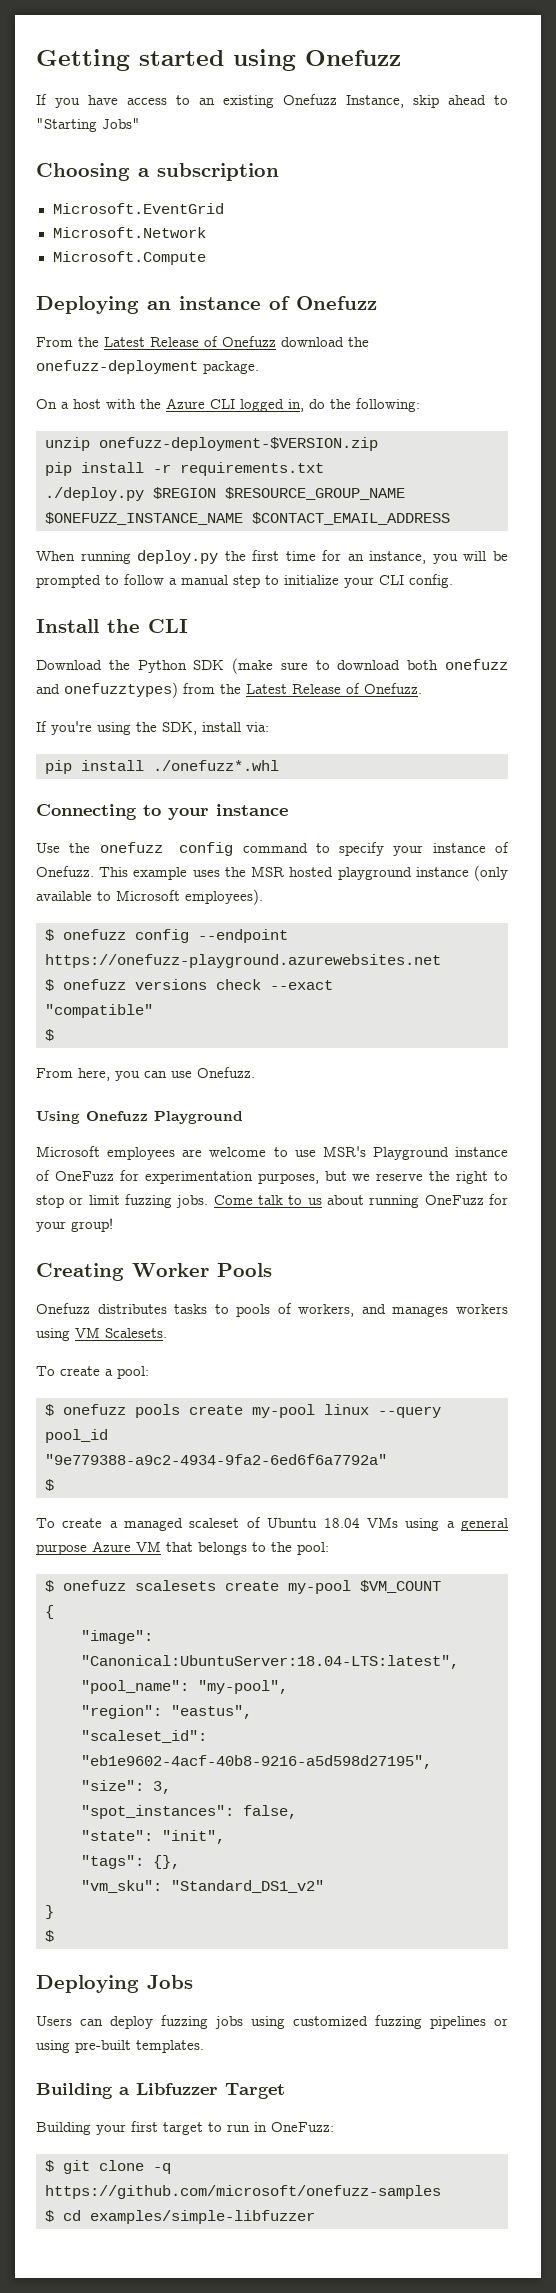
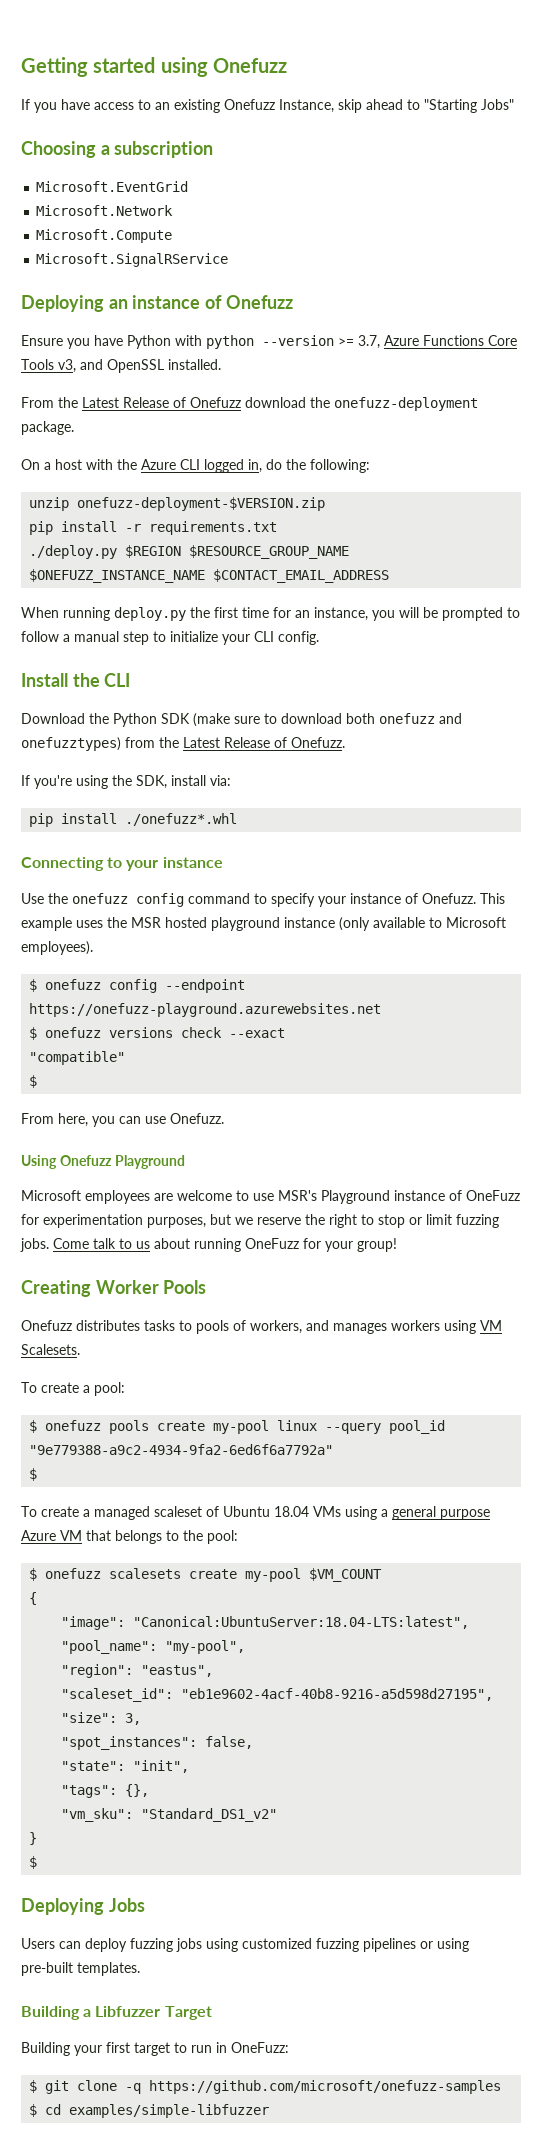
+ Microsoft.SignalRService
+ Ensure you have Python with python --version >= 3.7, Azure Functions Core Tools v3, and OpenSSL installed.

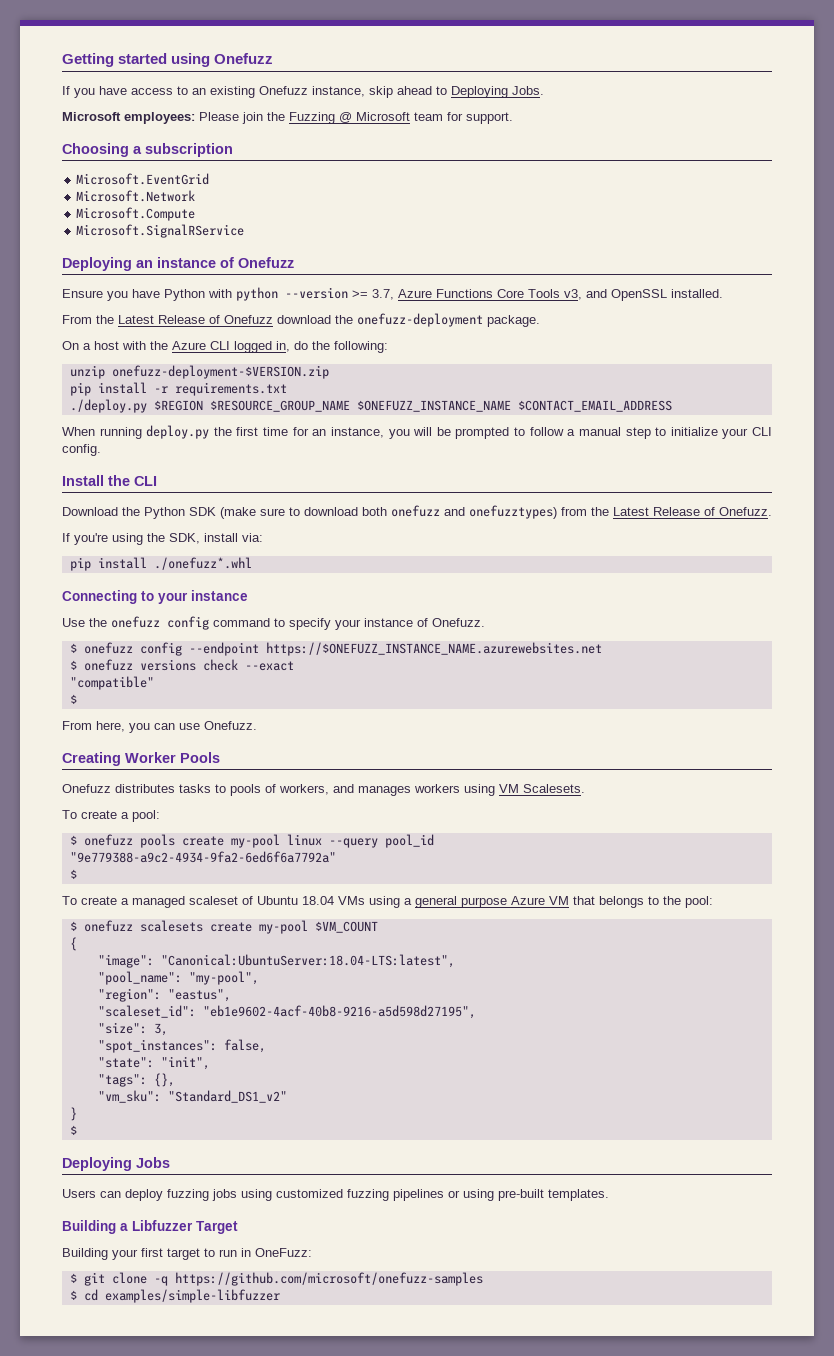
- If you have access to an existing Onefuzz Instance, skip ahead to "Starting Jobs"
+ If you have access to an existing Onefuzz instance, skip ahead to Deploying Jobs.
+ Microsoft employees: Please join the Fuzzing @ Microsoft team for support.
- This example uses the MSR hosted playground instance (only available to Microsoft employees).
- $ onefuzz config --endpoint https://onefuzz-playground.azurewebsites.net
+ $ onefuzz config --endpoint https://$ONEFUZZ_INSTANCE_NAME.azurewebsites.net
- Using Onefuzz Playground
- Microsoft employees are welcome to use MSR's Playground instance of OneFuzz for experimentation purposes, but we reserve the right to stop or limit fuzzing jobs. Come talk to us about running OneFuzz for your group!

